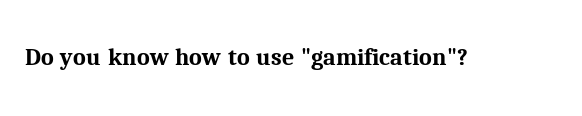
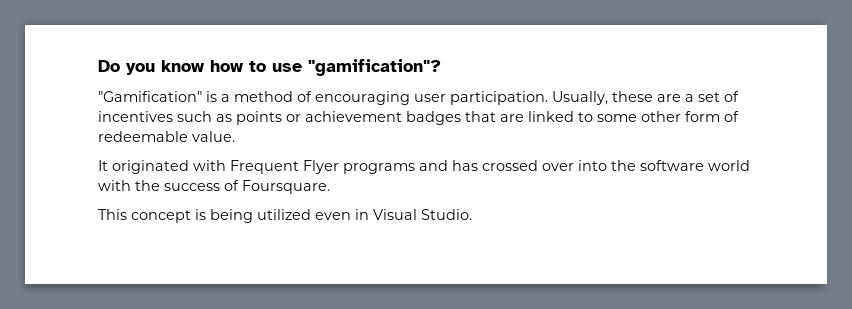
+ "Gamification" is a method of encouraging user participation. Usually, these are a set of incentives such as points or achievement badges that are linked to some other form of redeemable value.
+ It originated with Frequent Flyer programs and has crossed over into the software world with the success of Foursquare.
+ This concept is being utilized even in Visual Studio.

